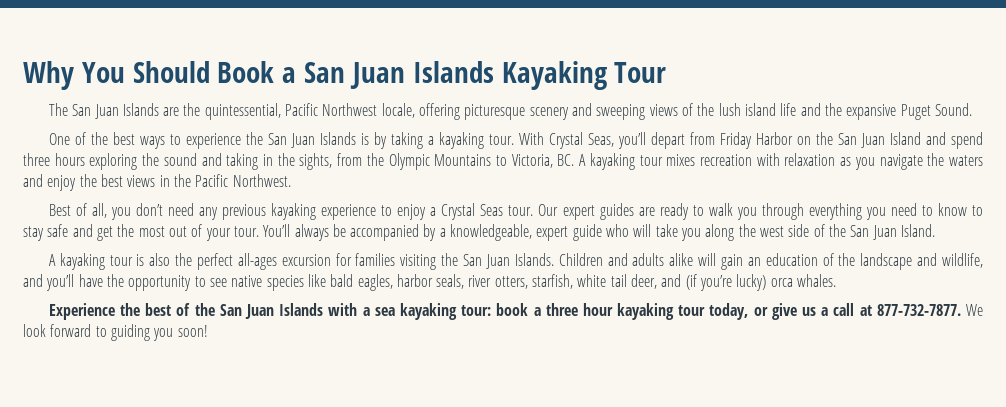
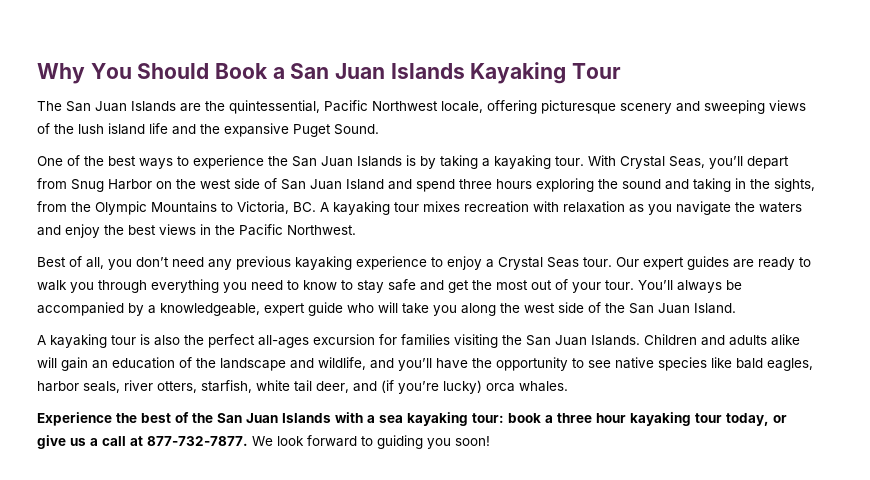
- With Crystal Seas, you’ll depart from Friday Harbor on the San Juan Island and spend three hours exploring the sound and taking in the sights, from the Olympic Mountains to Victoria, BC. A kayaking tour mixes recreation with relaxation as you navigate the waters and enjoy the best views in the Pacific Northwest.
+ With Crystal Seas, you’ll depart from Snug Harbor on the west side of San Juan Island and spend three hours exploring the sound and taking in the sights, from the Olympic Mountains to Victoria, BC. A kayaking tour mixes recreation with relaxation as you navigate the waters and enjoy the best views in the Pacific Northwest.

